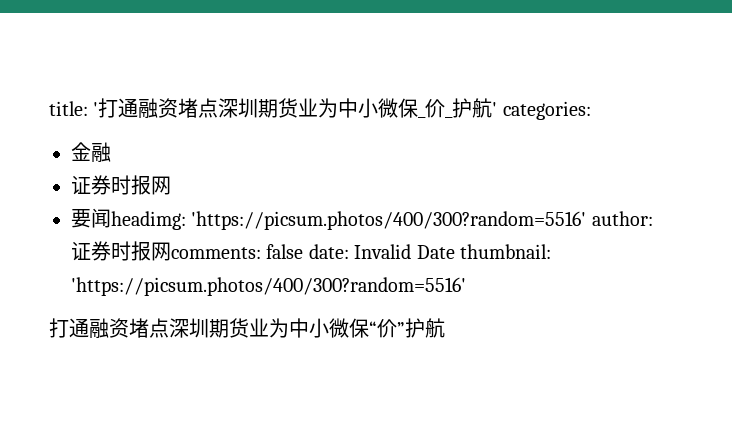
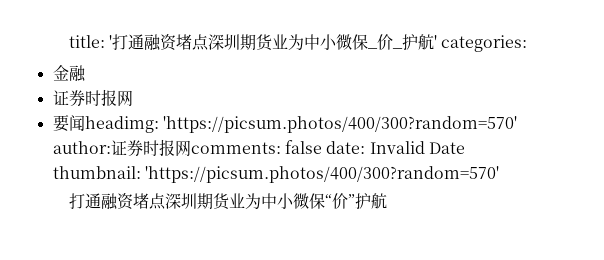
- 要闻headimg: 'https://picsum.photos/400/300?random=5516' author:证券时报网comments: false date: Invalid Date thumbnail: 'https://picsum.photos/400/300?random=5516'
+ 要闻headimg: 'https://picsum.photos/400/300?random=570' author:证券时报网comments: false date: Invalid Date thumbnail: 'https://picsum.photos/400/300?random=570'

